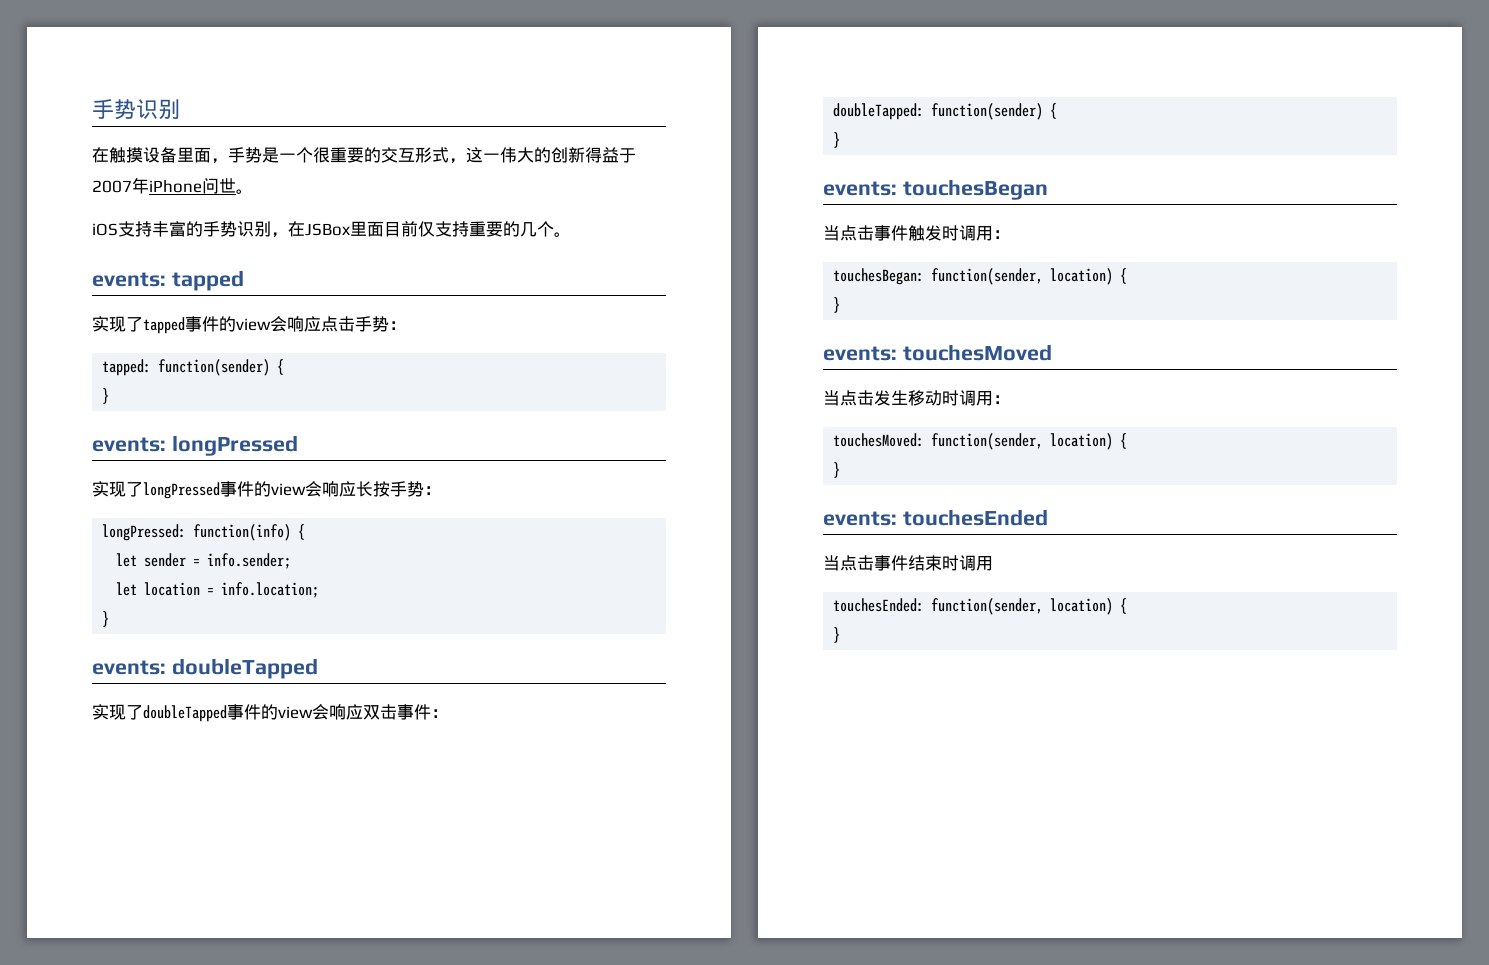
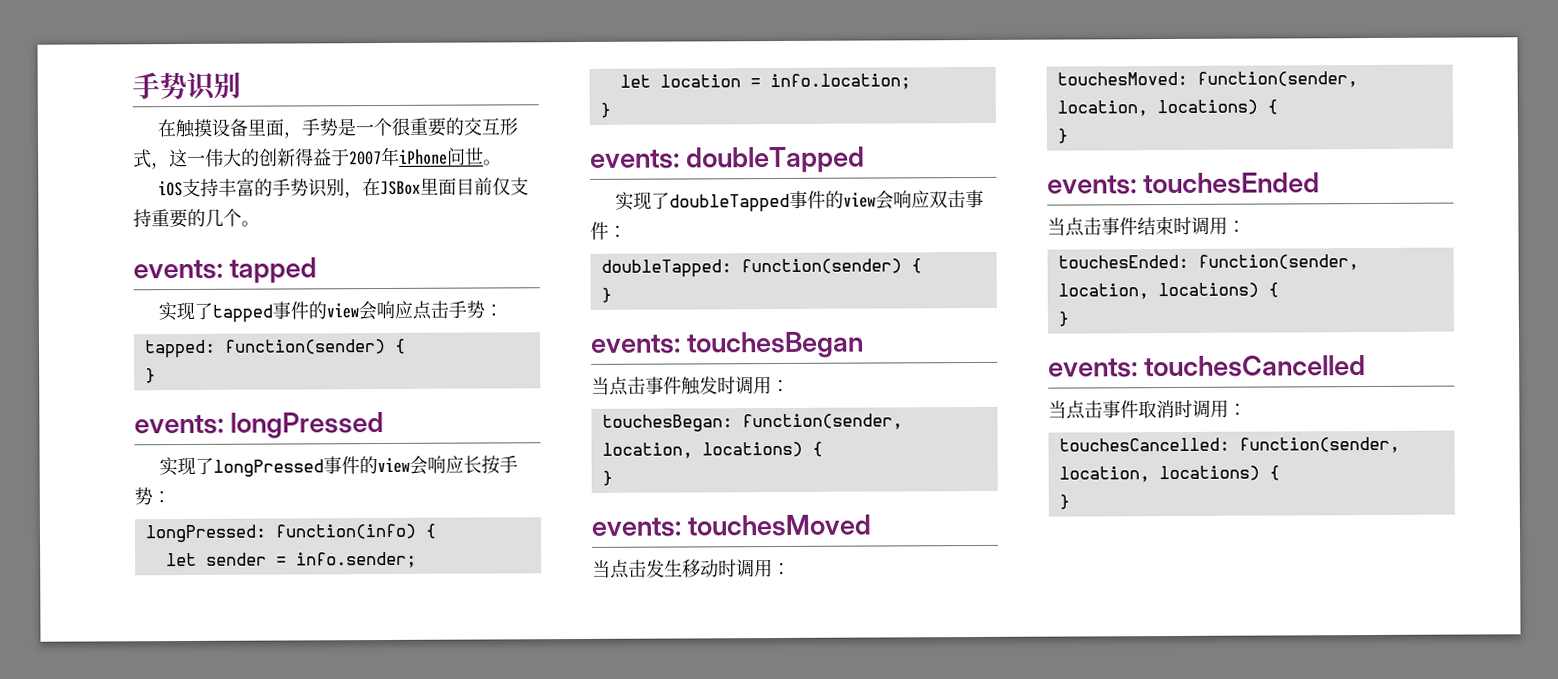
- touchesBegan: function(sender, location) {
+ touchesBegan: function(sender, location, locations) {
- touchesMoved: function(sender, location) {
+ touchesMoved: function(sender, location, locations) {
- 当点击事件结束时调用
+ 当点击事件结束时调用：
- touchesEnded: function(sender, location) {
+ touchesEnded: function(sender, location, locations) {
+ }
+ events: touchesCancelled
+ 当点击事件取消时调用：
+ touchesCancelled: function(sender, location, locations) {

